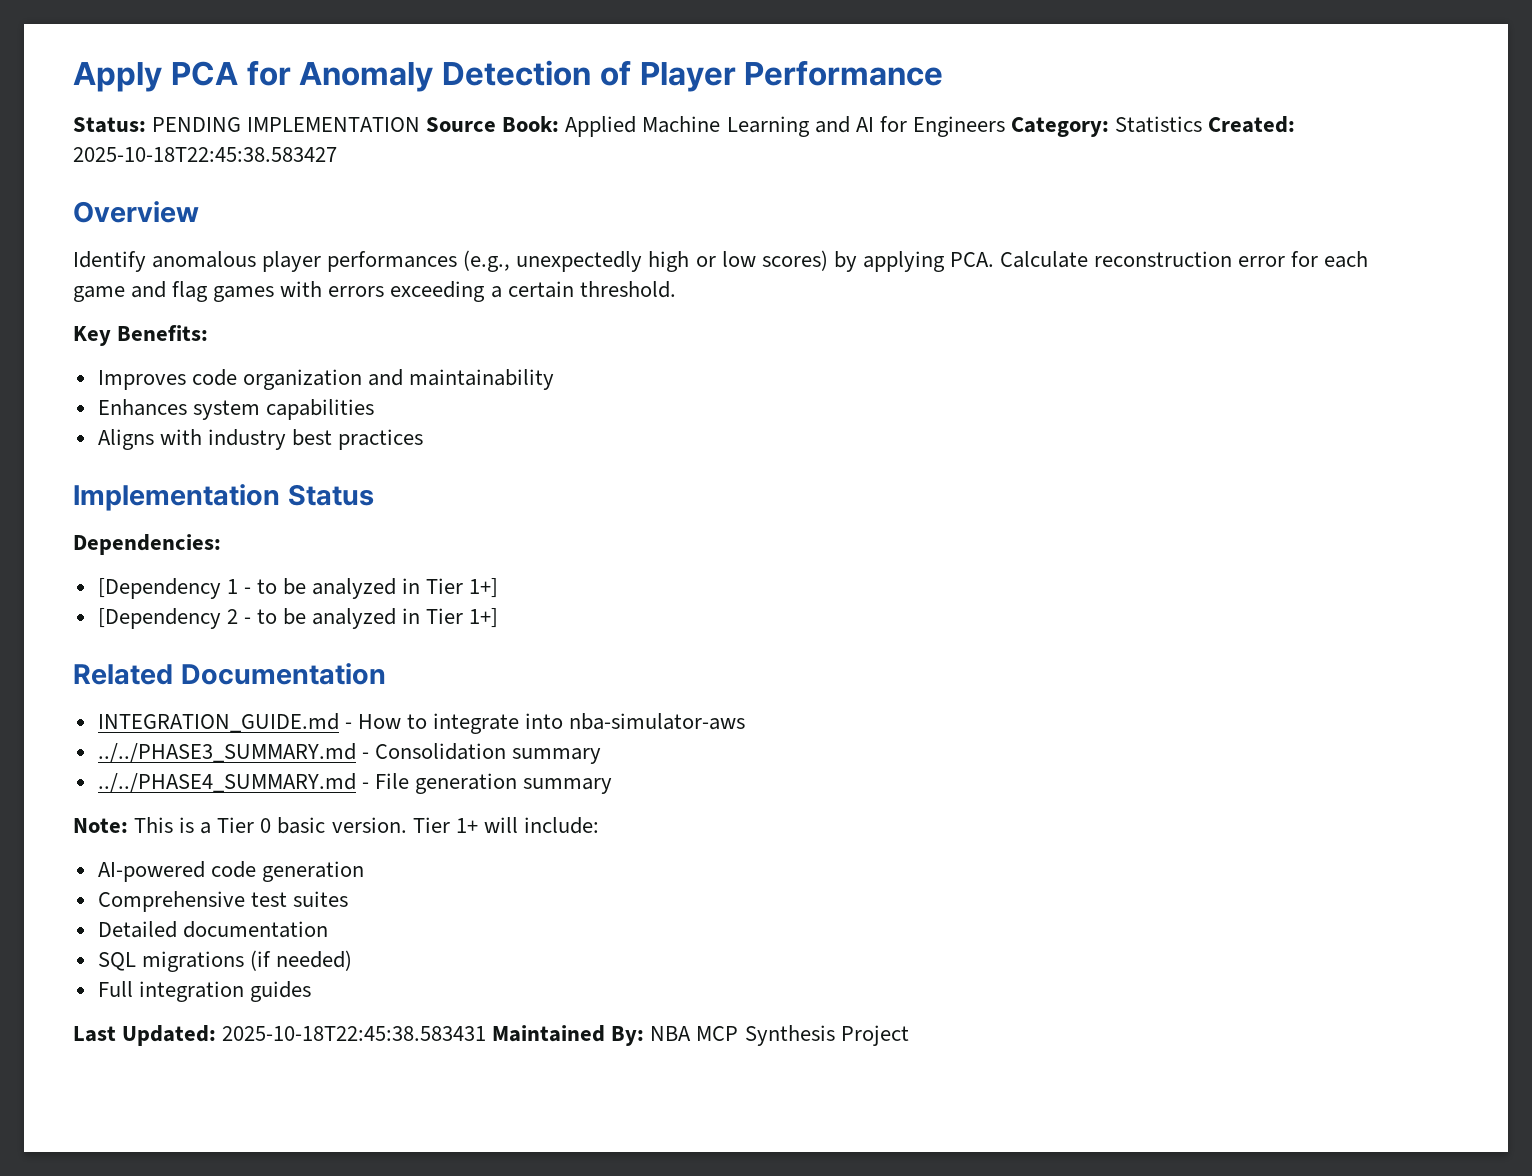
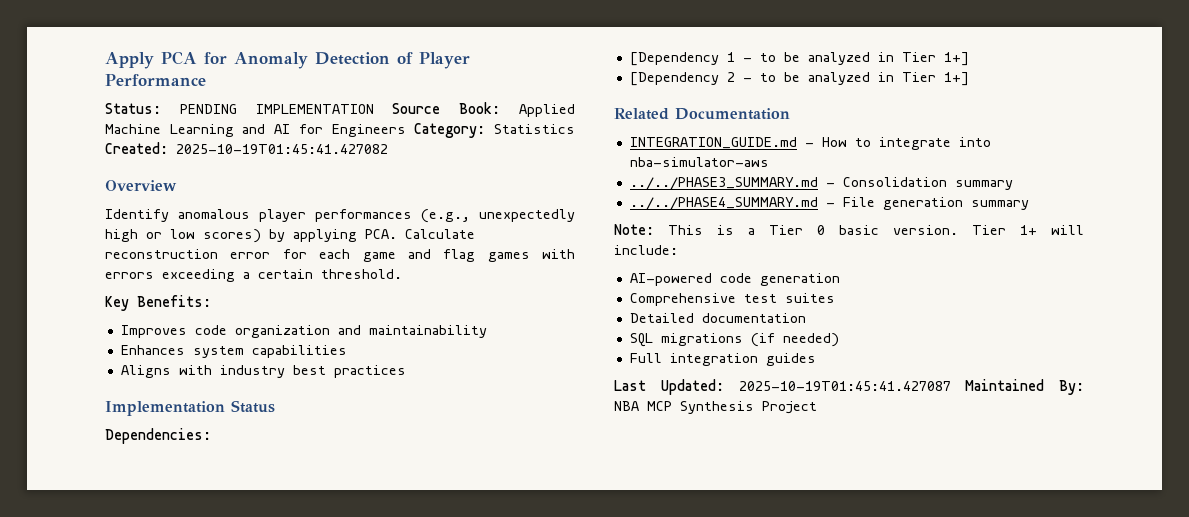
- Status: PENDING IMPLEMENTATION Source Book: Applied Machine Learning and AI for Engineers Category: Statistics Created: 2025-10-18T22:45:38.583427
+ Status: PENDING IMPLEMENTATION Source Book: Applied Machine Learning and AI for Engineers Category: Statistics Created: 2025-10-19T01:45:41.427082
- Last Updated: 2025-10-18T22:45:38.583431 Maintained By: NBA MCP Synthesis Project
+ Last Updated: 2025-10-19T01:45:41.427087 Maintained By: NBA MCP Synthesis Project

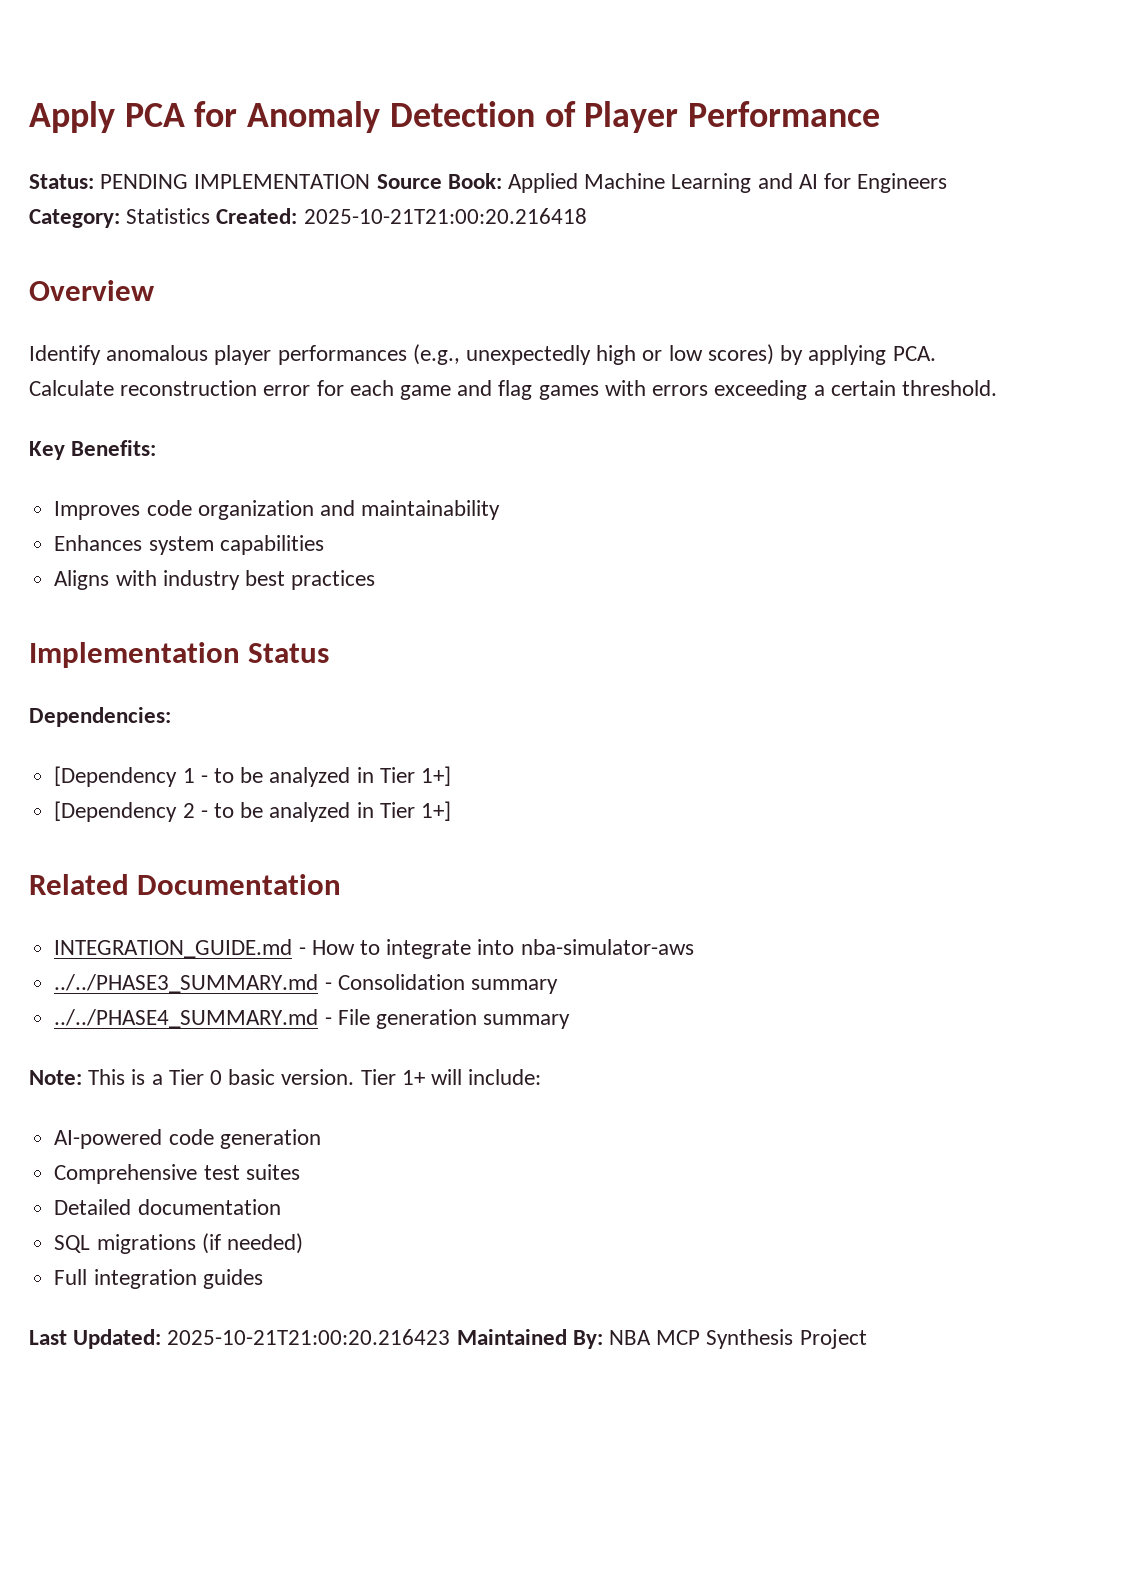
- Status: PENDING IMPLEMENTATION Source Book: Applied Machine Learning and AI for Engineers Category: Statistics Created: 2025-10-19T01:45:41.427082
+ Status: PENDING IMPLEMENTATION Source Book: Applied Machine Learning and AI for Engineers Category: Statistics Created: 2025-10-21T21:00:20.216418
- Last Updated: 2025-10-19T01:45:41.427087 Maintained By: NBA MCP Synthesis Project
+ Last Updated: 2025-10-21T21:00:20.216423 Maintained By: NBA MCP Synthesis Project

